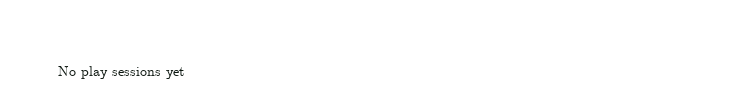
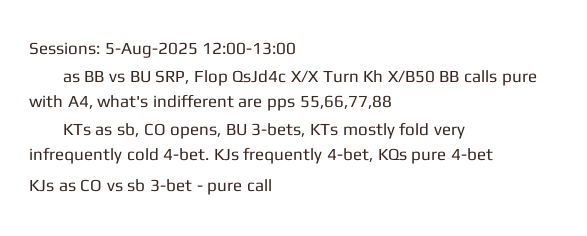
- No play sessions yet
+ Sessions: 5-Aug-2025 12:00-13:00
+ as BB vs BU SRP, Flop QsJd4c X/X Turn Kh X/B50 BB calls pure with A4, what's indifferent are pps 55,66,77,88
+ KTs as sb, CO opens, BU 3-bets, KTs mostly fold very infrequently cold 4-bet. KJs frequently 4-bet, KQs pure 4-bet
+ KJs as CO vs sb 3-bet - pure call

